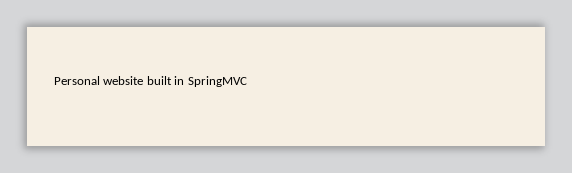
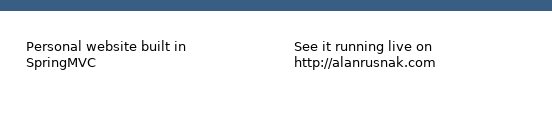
+ See it running live on http://alanrusnak.com

